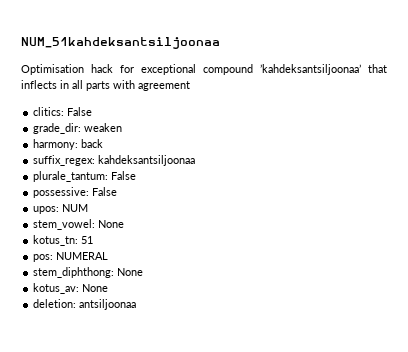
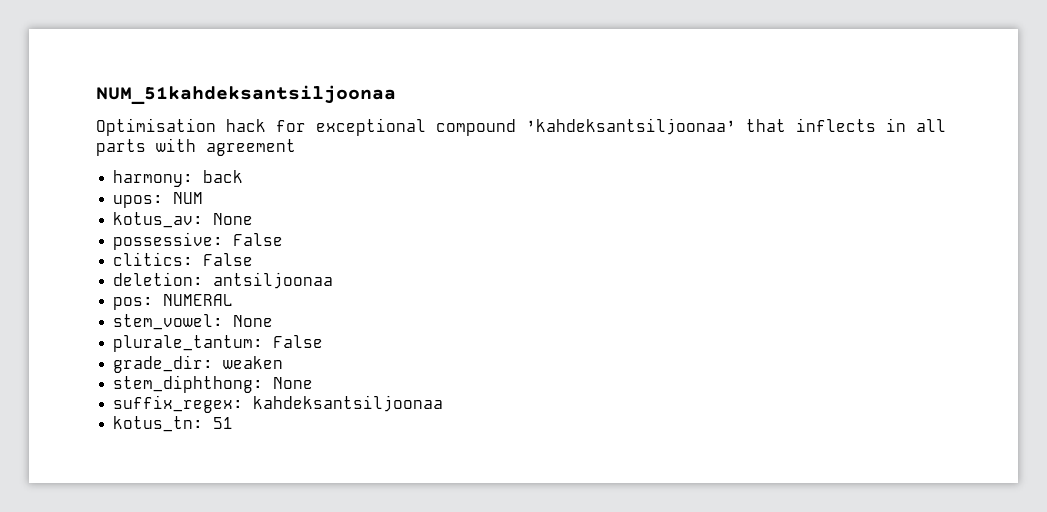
+ harmony: back
+ upos: NUM
+ kotus_av: None
+ possessive: False
  clitics: False
+ deletion: antsiljoonaa
+ pos: NUMERAL
+ stem_vowel: None
+ plurale_tantum: False
- harmony: back
+ stem_diphthong: None
- plurale_tantum: False
- possessive: False
- upos: NUM
- stem_vowel: None
  kotus_tn: 51
- pos: NUMERAL
- stem_diphthong: None
- kotus_av: None
- deletion: antsiljoonaa

